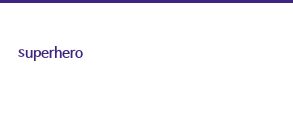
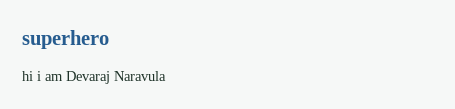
+ hi i am Devaraj Naravula

